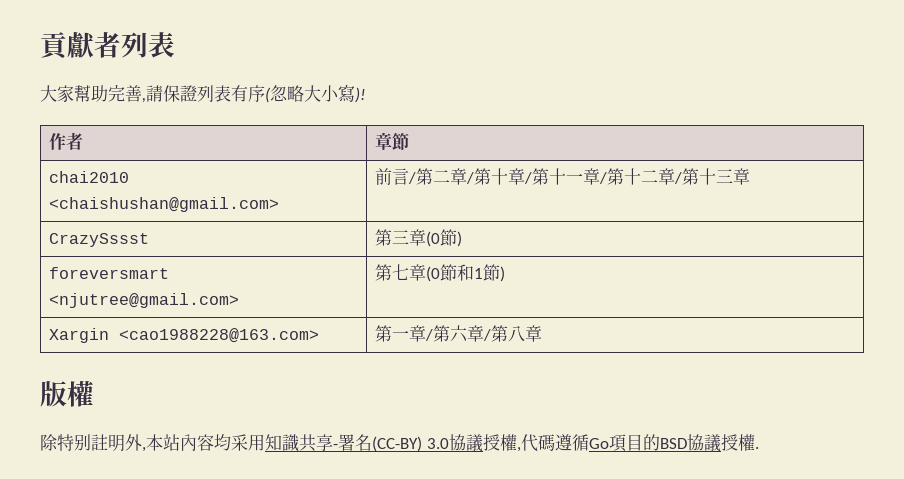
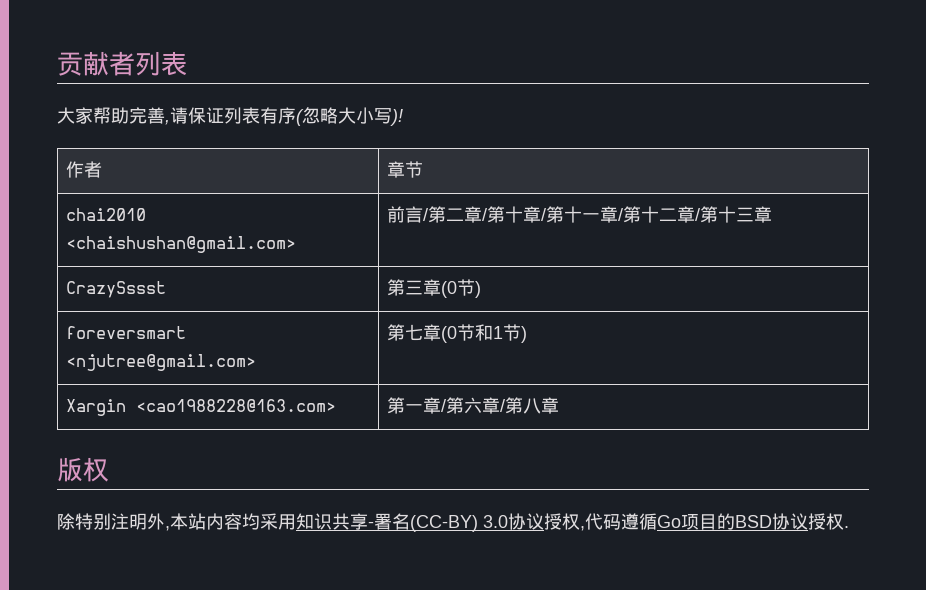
- 貢獻者列表
+ 贡献者列表
- 大家幫助完善,請保證列表有序(忽略大小寫)!
+ 大家帮助完善,请保证列表有序(忽略大小写)!
- 作者 | 章節
+ 作者 | 章节
- CrazySssst | 第三章(0節)
+ CrazySssst | 第三章(0节)
- foreversmart <njutree@gmail.com> | 第七章(0節和1節)
+ foreversmart <njutree@gmail.com> | 第七章(0节和1节)
- 版權
+ 版权
- 除特别註明外,本站內容均采用知識共享-署名(CC-BY) 3.0協議授權,代碼遵循Go項目的BSD協議授權.
+ 除特别注明外,本站内容均采用知识共享-署名(CC-BY) 3.0协议授权,代码遵循Go项目的BSD协议授权.

